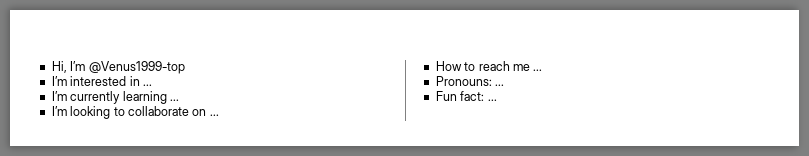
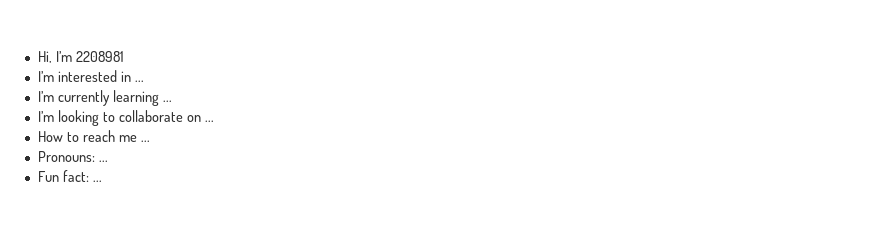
- Hi, I’m @Venus1999-top
+ Hi, I’m 2208981

